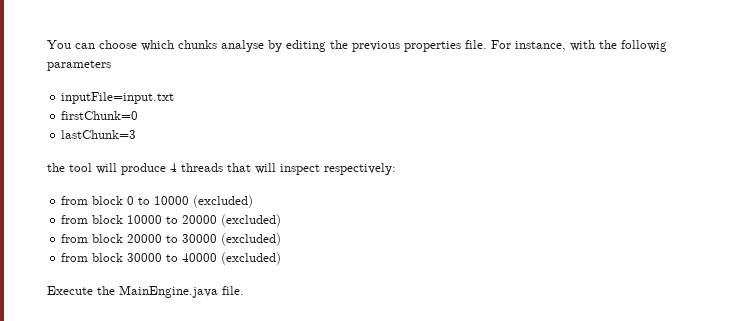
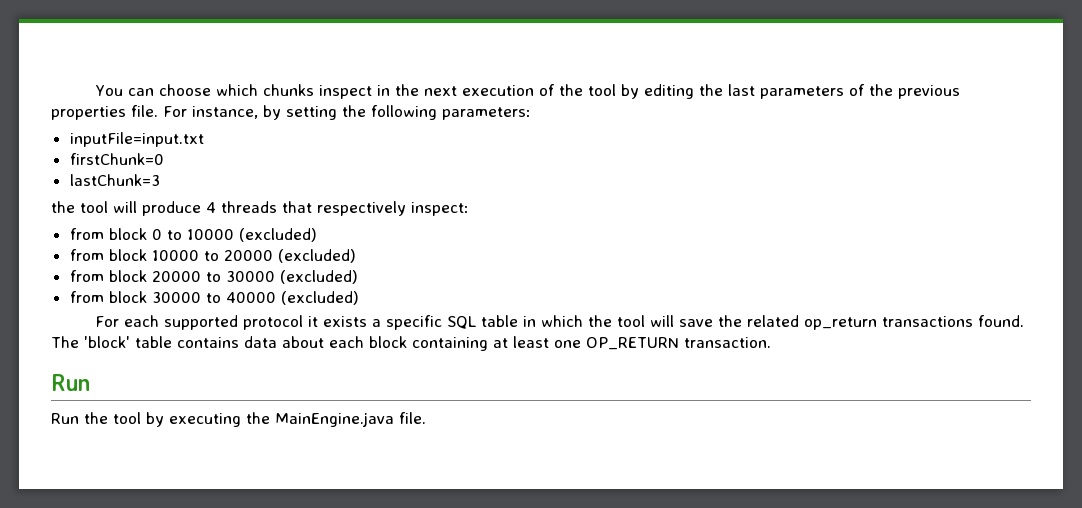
- You can choose which chunks analyse by editing the previous properties file.
+ You can choose which chunks inspect in the next execution of the tool by editing the last parameters of the previous properties file.
- For instance, with the followig parameters
+ For instance, by setting the following parameters:
- the tool will produce 4 threads that will inspect respectively:
+ the tool will produce 4 threads that respectively inspect:
- Execute the MainEngine.java file.
+ For each supported protocol it exists a specific SQL table in which the tool will save the related op_return transactions found. The 'block' table contains data about each block containing at least one OP_RETURN transaction.
+ Run
+ Run the tool by executing the MainEngine.java file.

